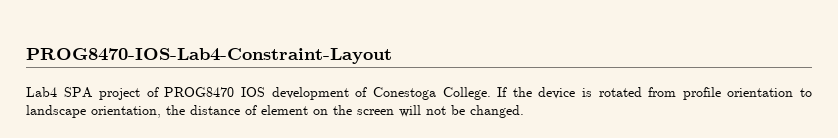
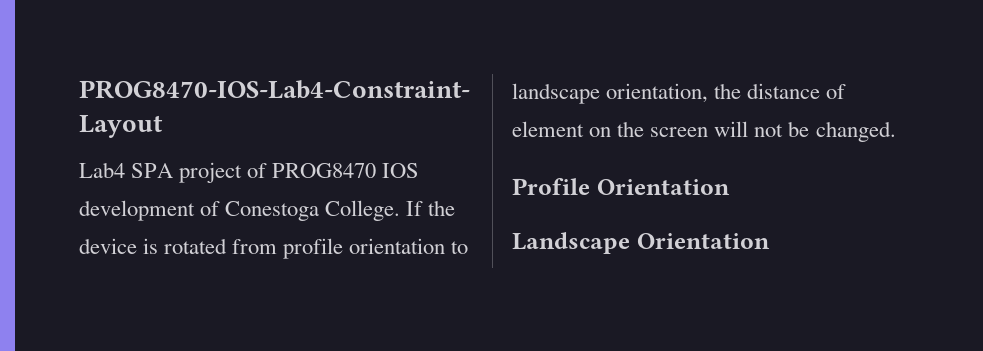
+ Profile Orientation
+ Landscape Orientation

